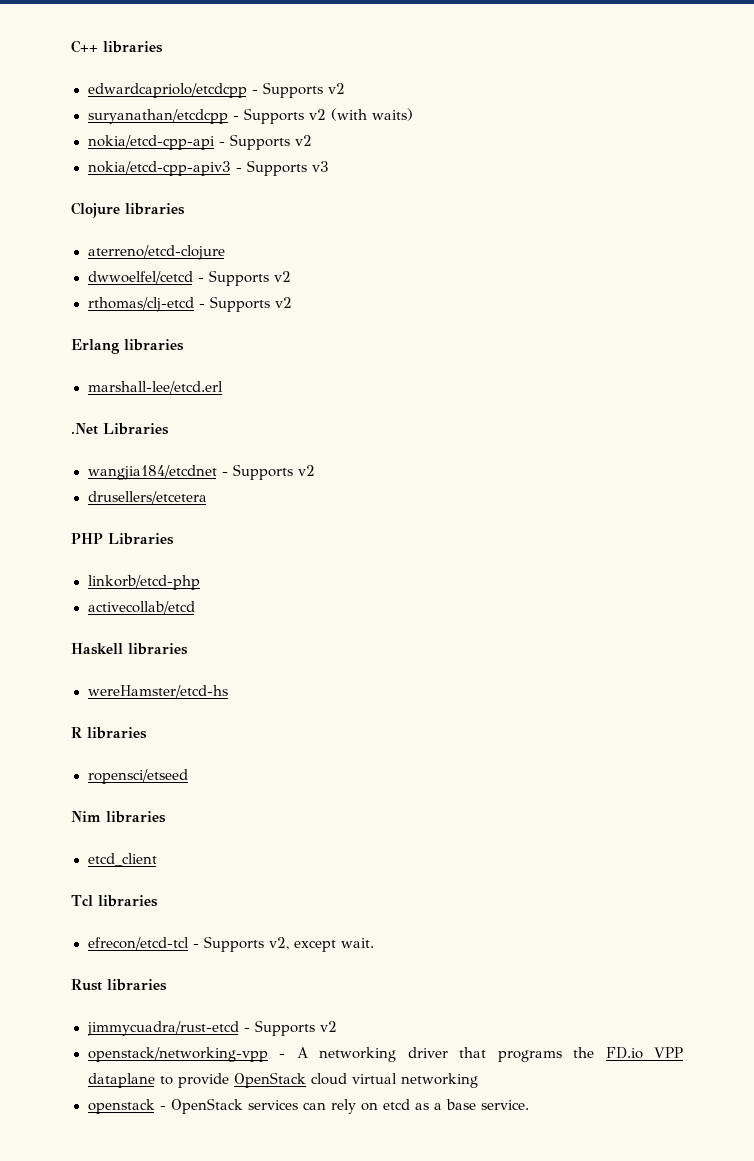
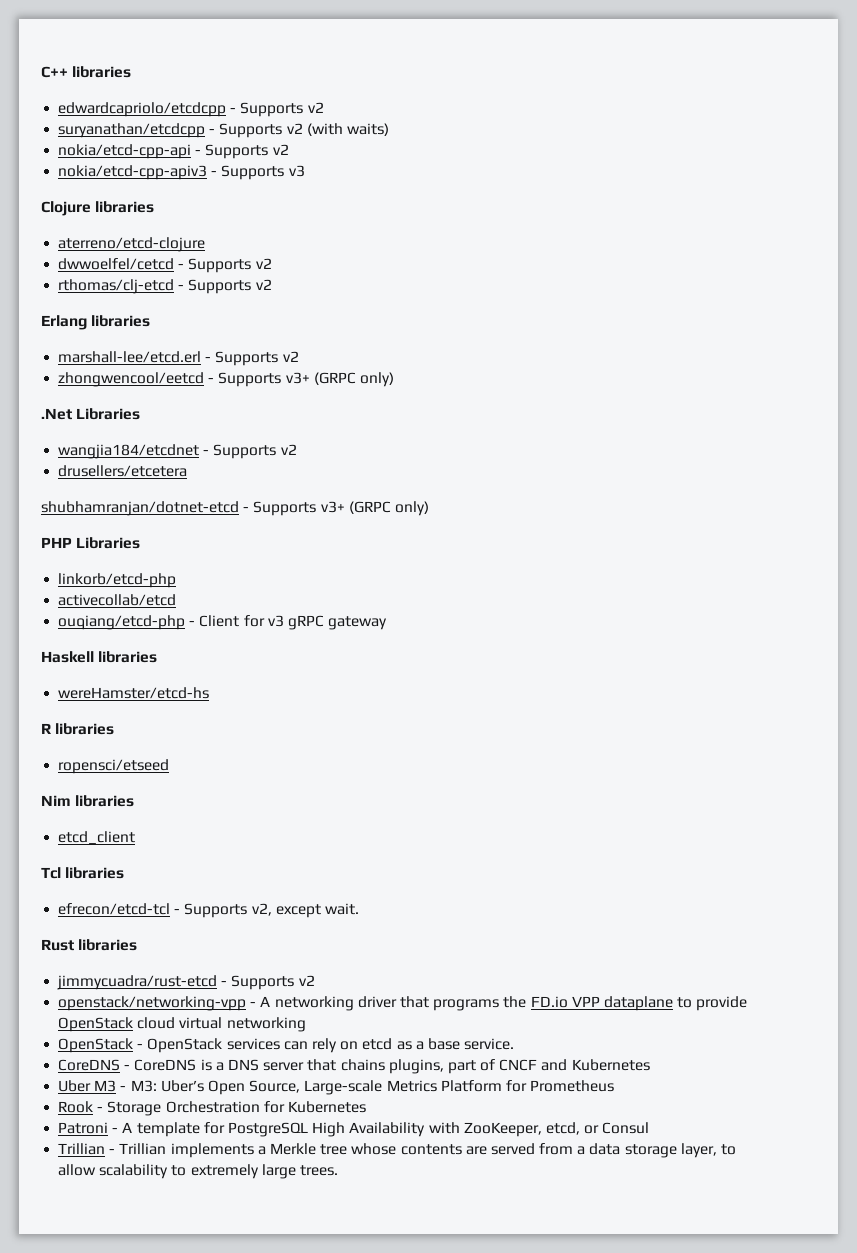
- marshall-lee/etcd.erl
+ marshall-lee/etcd.erl - Supports v2
+ zhongwencool/eetcd - Supports v3+ (GRPC only)
+ shubhamranjan/dotnet-etcd - Supports v3+ (GRPC only)
  PHP Libraries
  linkorb/etcd-php
  activecollab/etcd
+ ouqiang/etcd-php - Client for v3 gRPC gateway
- openstack - OpenStack services can rely on etcd as a base service.
+ OpenStack - OpenStack services can rely on etcd as a base service.
+ CoreDNS - CoreDNS is a DNS server that chains plugins, part of CNCF and Kubernetes
+ Uber M3 - M3: Uber’s Open Source, Large-scale Metrics Platform for Prometheus
+ Rook - Storage Orchestration for Kubernetes
+ Patroni - A template for PostgreSQL High Availability with ZooKeeper, etcd, or Consul
+ Trillian - Trillian implements a Merkle tree whose contents are served from a data storage layer, to allow scalability to extremely large trees.

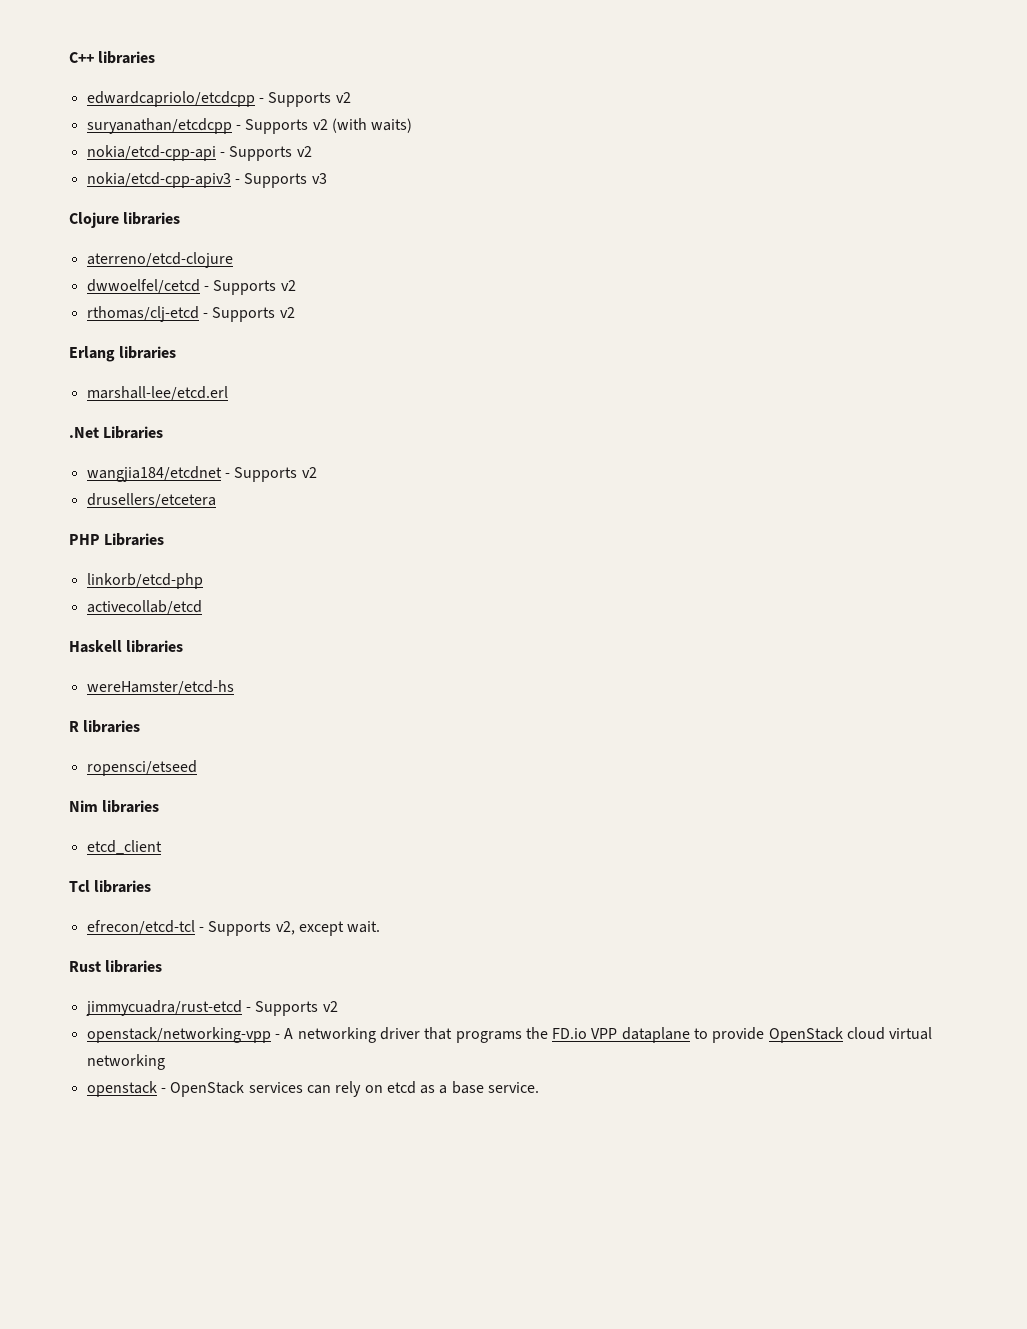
- marshall-lee/etcd.erl - Supports v2
- zhongwencool/eetcd - Supports v3+ (GRPC only)
+ marshall-lee/etcd.erl
- shubhamranjan/dotnet-etcd - Supports v3+ (GRPC only)
  PHP Libraries
  linkorb/etcd-php
  activecollab/etcd
- ouqiang/etcd-php - Client for v3 gRPC gateway
- OpenStack - OpenStack services can rely on etcd as a base service.
+ openstack - OpenStack services can rely on etcd as a base service.
- CoreDNS - CoreDNS is a DNS server that chains plugins, part of CNCF and Kubernetes
- Uber M3 - M3: Uber’s Open Source, Large-scale Metrics Platform for Prometheus
- Rook - Storage Orchestration for Kubernetes
- Patroni - A template for PostgreSQL High Availability with ZooKeeper, etcd, or Consul
- Trillian - Trillian implements a Merkle tree whose contents are served from a data storage layer, to allow scalability to extremely large trees.

